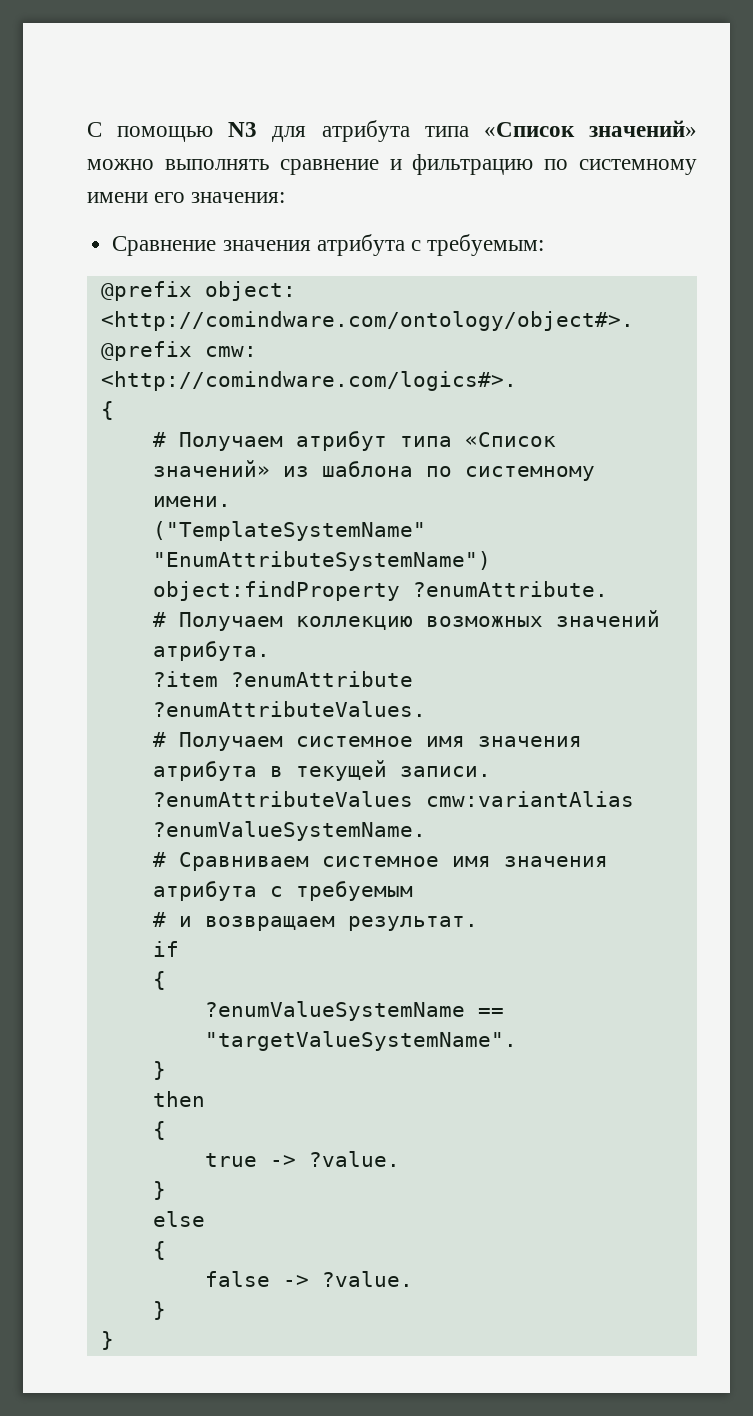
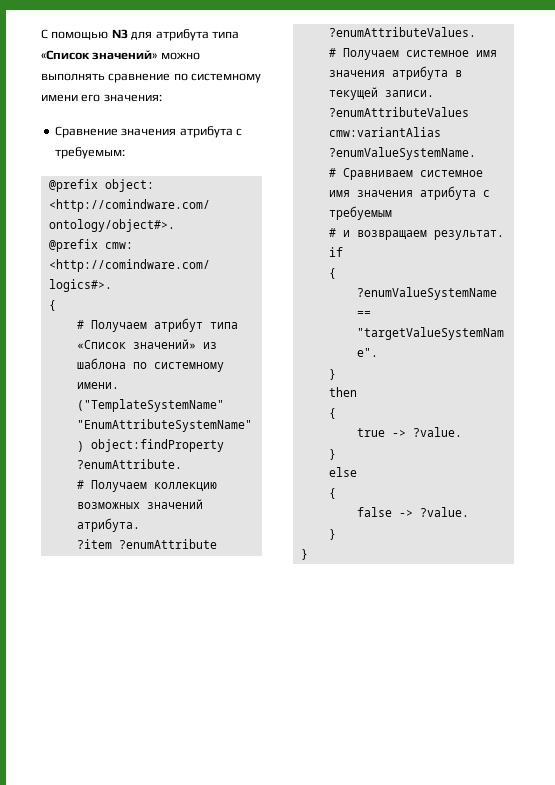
- С помощью N3 для атрибута типа «Список значений» можно выполнять сравнение и фильтрацию по системному имени его значения:
+ С помощью N3 для атрибута типа «Список значений» можно выполнять сравнение по системному имени его значения:

